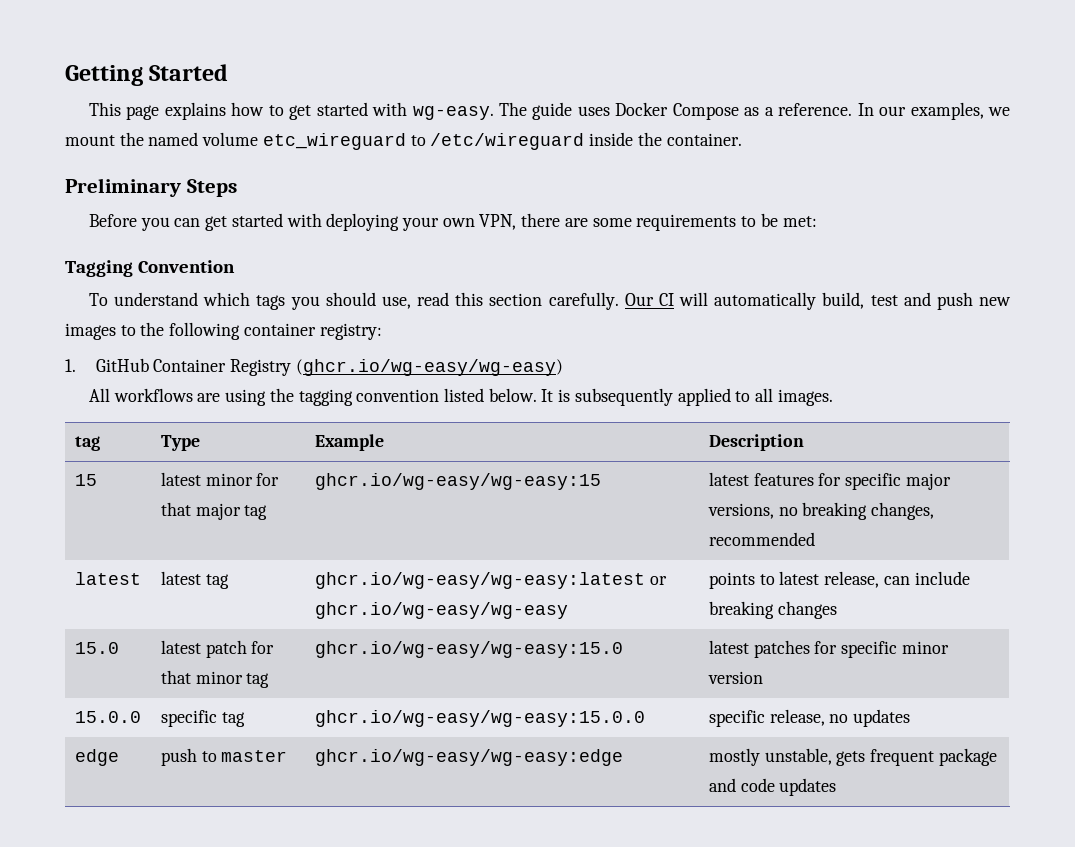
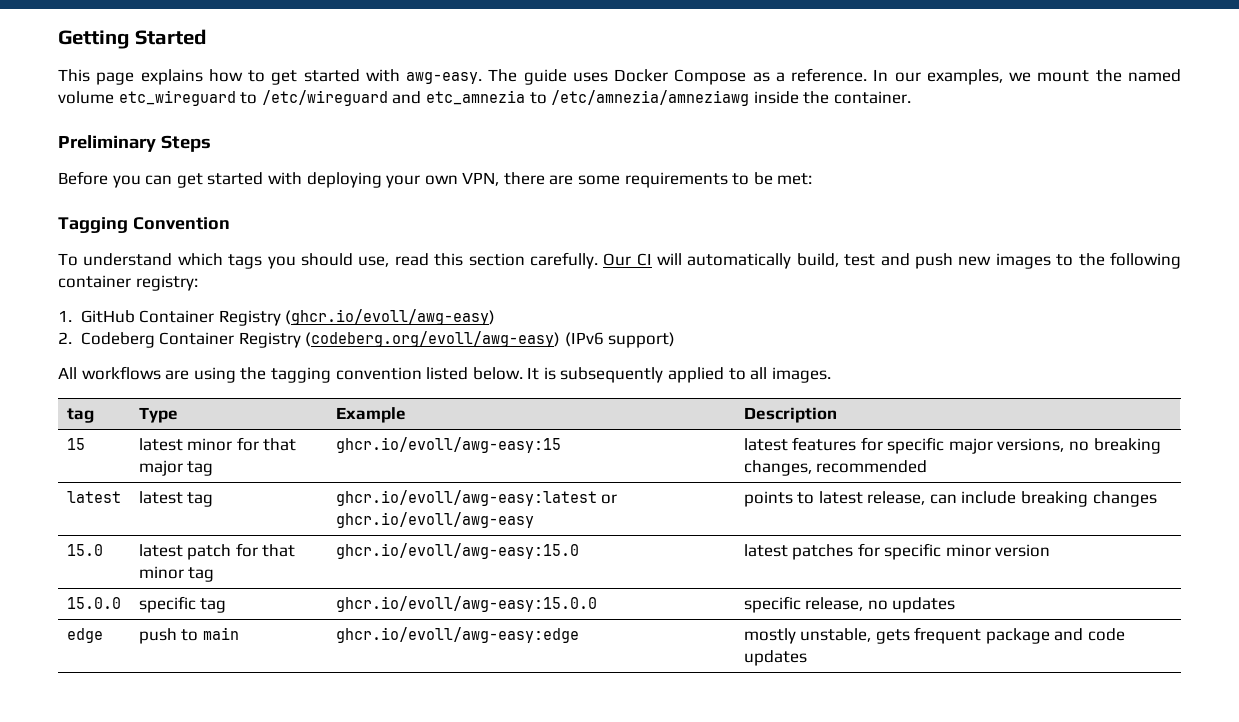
- This page explains how to get started with wg-easy.
+ This page explains how to get started with awg-easy.
- In our examples, we mount the named volume etc_wireguard to /etc/wireguard inside the container.
+ In our examples, we mount the named volume etc_wireguard to /etc/wireguard and etc_amnezia to /etc/amnezia/amneziawg inside the container.
- 1. GitHub Container Registry (ghcr.io/wg-easy/wg-easy)
+ 1. GitHub Container Registry (ghcr.io/evoll/awg-easy)
+ 2. Codeberg Container Registry (codeberg.org/evoll/awg-easy) (IPv6 support)
- 15 | latest minor for that major tag | ghcr.io/wg-easy/wg-easy:15 | latest features for specific major versions, no breaking changes, recommended
+ 15 | latest minor for that major tag | ghcr.io/evoll/awg-easy:15 | latest features for specific major versions, no breaking changes, recommended
- latest | latest tag | ghcr.io/wg-easy/wg-easy:latest or ghcr.io/wg-easy/wg-easy | points to latest release, can include breaking changes
+ latest | latest tag | ghcr.io/evoll/awg-easy:latest or ghcr.io/evoll/awg-easy | points to latest release, can include breaking changes
- 15.0 | latest patch for that minor tag | ghcr.io/wg-easy/wg-easy:15.0 | latest patches for specific minor version
+ 15.0 | latest patch for that minor tag | ghcr.io/evoll/awg-easy:15.0 | latest patches for specific minor version
- 15.0.0 | specific tag | ghcr.io/wg-easy/wg-easy:15.0.0 | specific release, no updates
+ 15.0.0 | specific tag | ghcr.io/evoll/awg-easy:15.0.0 | specific release, no updates
- edge | push to master | ghcr.io/wg-easy/wg-easy:edge | mostly unstable, gets frequent package and code updates
+ edge | push to main | ghcr.io/evoll/awg-easy:edge | mostly unstable, gets frequent package and code updates

